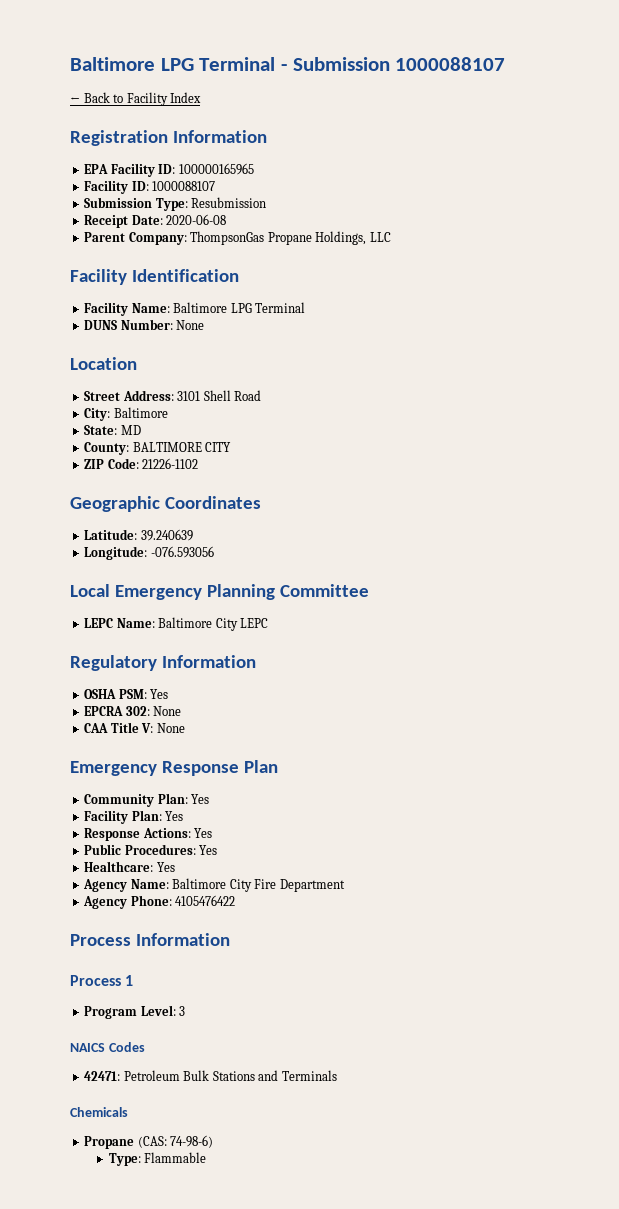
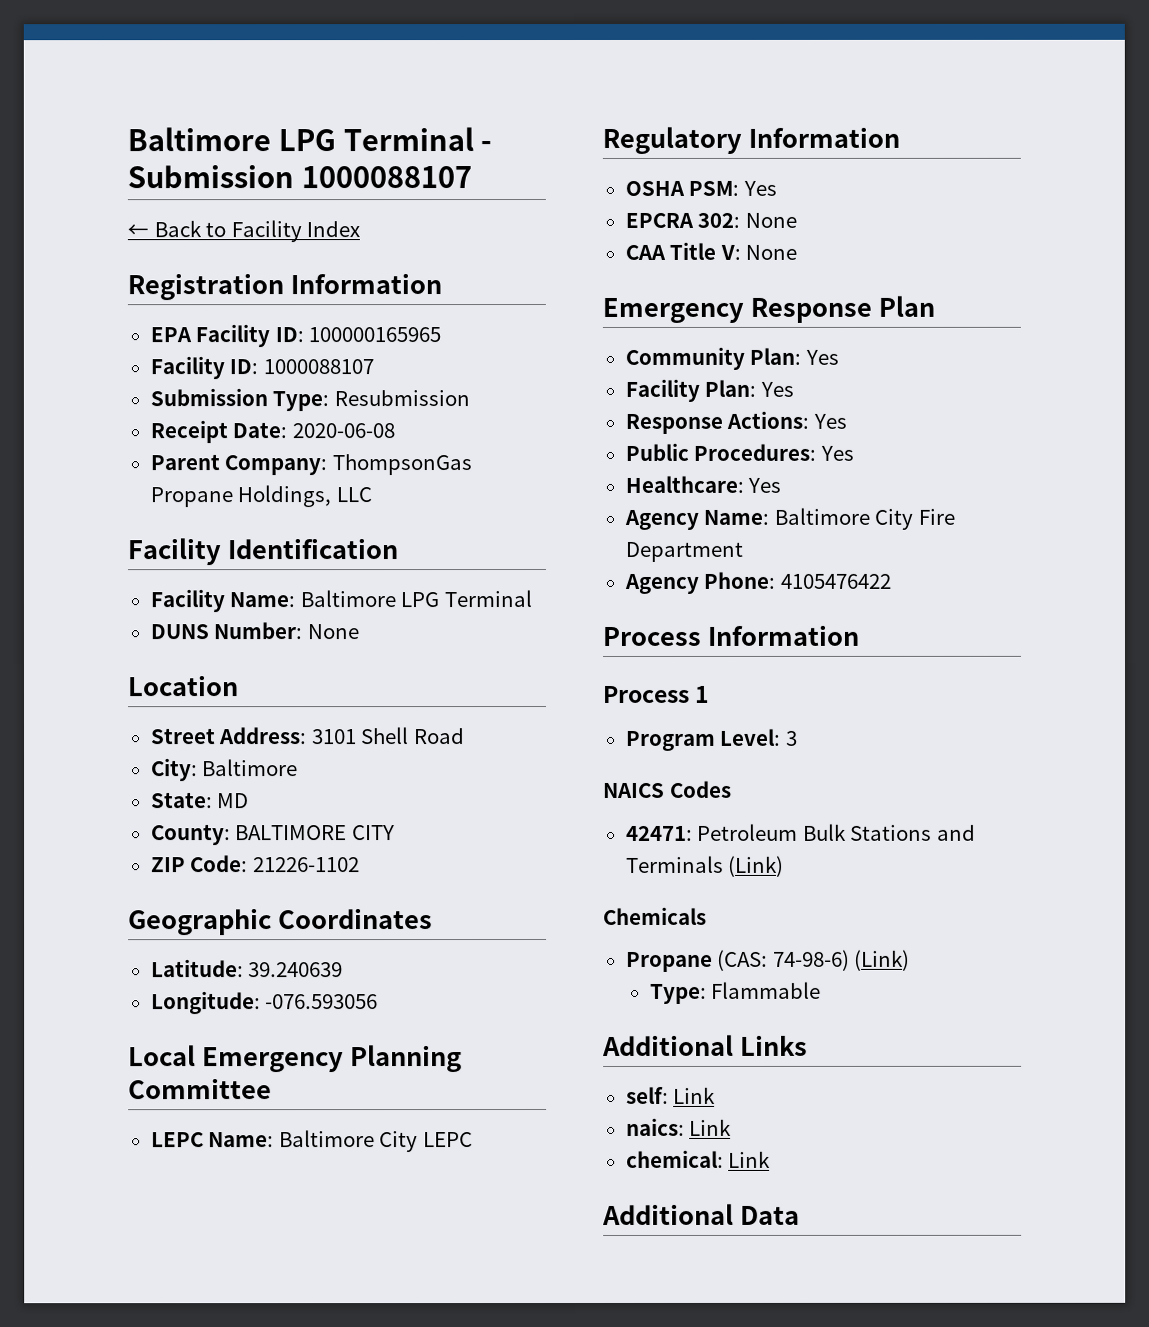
- 42471: Petroleum Bulk Stations and Terminals
+ 42471: Petroleum Bulk Stations and Terminals (Link)
- Propane (CAS: 74-98-6)
+ Propane (CAS: 74-98-6) (Link)
+ Additional Links
+ self: Link
+ naics: Link
+ chemical: Link
+ Additional Data

